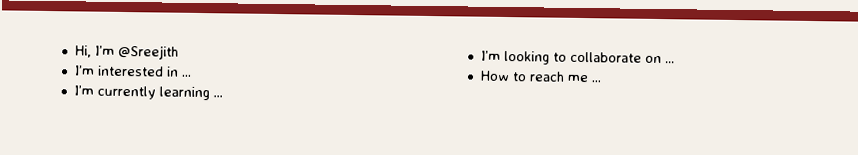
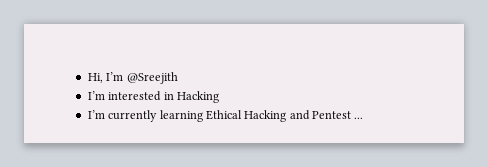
- I’m interested in ...
+ I’m interested in Hacking
- I’m currently learning ...
- I’m looking to collaborate on ...
- How to reach me ...
+ I’m currently learning Ethical Hacking and Pentest ...

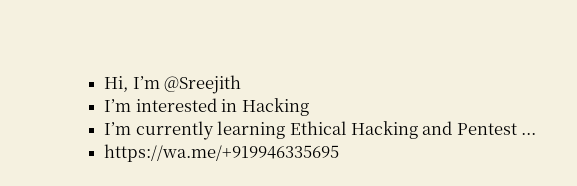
+ https://wa.me/+919946335695

